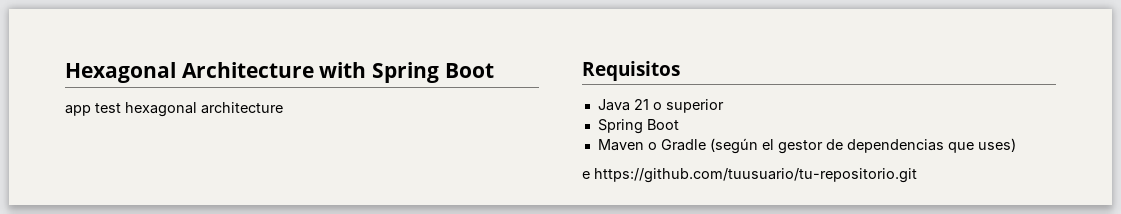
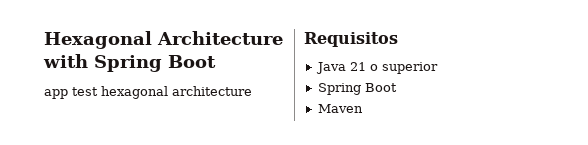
- Maven o Gradle (según el gestor de dependencias que uses)
- e https://github.com/tuusuario/tu-repositorio.git
+ Maven

